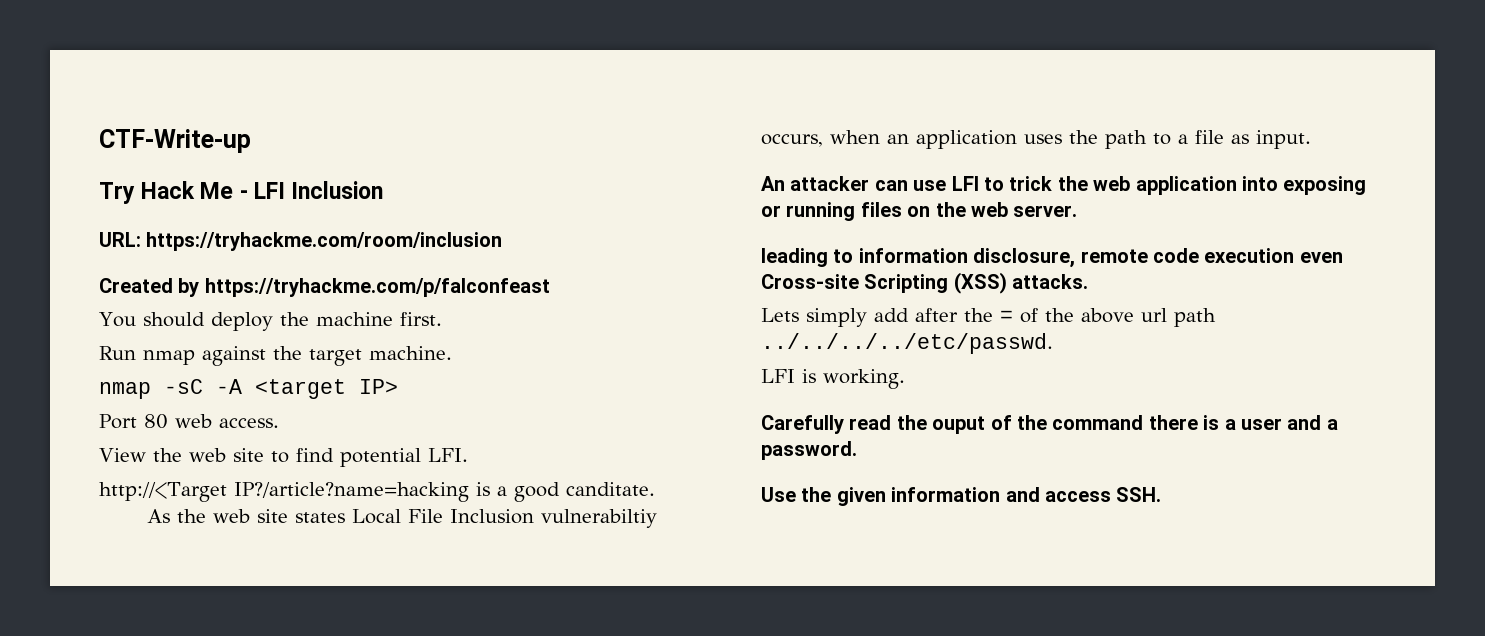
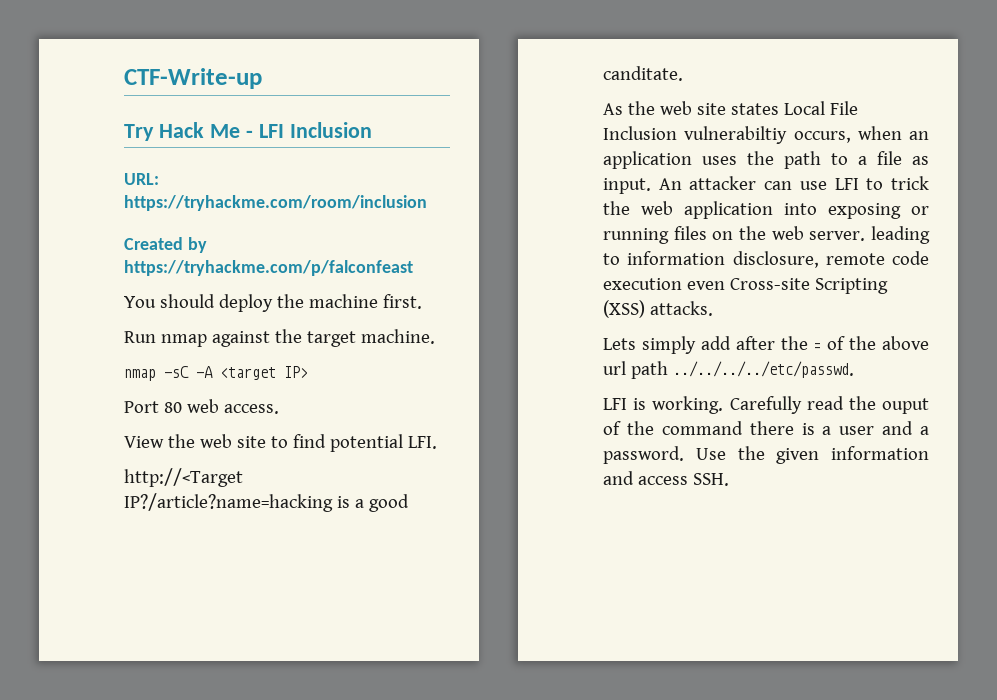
- As the web site states Local File Inclusion vulnerabiltiy occurs, when an application uses the path to a file as input.
- An attacker can use LFI to trick the web application into exposing or running files on the web server.
- leading to information disclosure, remote code execution even Cross-site Scripting (XSS) attacks.
+ As the web site states Local File Inclusion vulnerabiltiy occurs, when an application uses the path to a file as input. An attacker can use LFI to trick the web application into exposing or running files on the web server. leading to information disclosure, remote code execution even Cross-site Scripting (XSS) attacks.
- LFI is working.
- Carefully read the ouput of the command there is a user and a password.
- Use the given information and access SSH.
+ LFI is working. Carefully read the ouput of the command there is a user and a password. Use the given information and access SSH.

